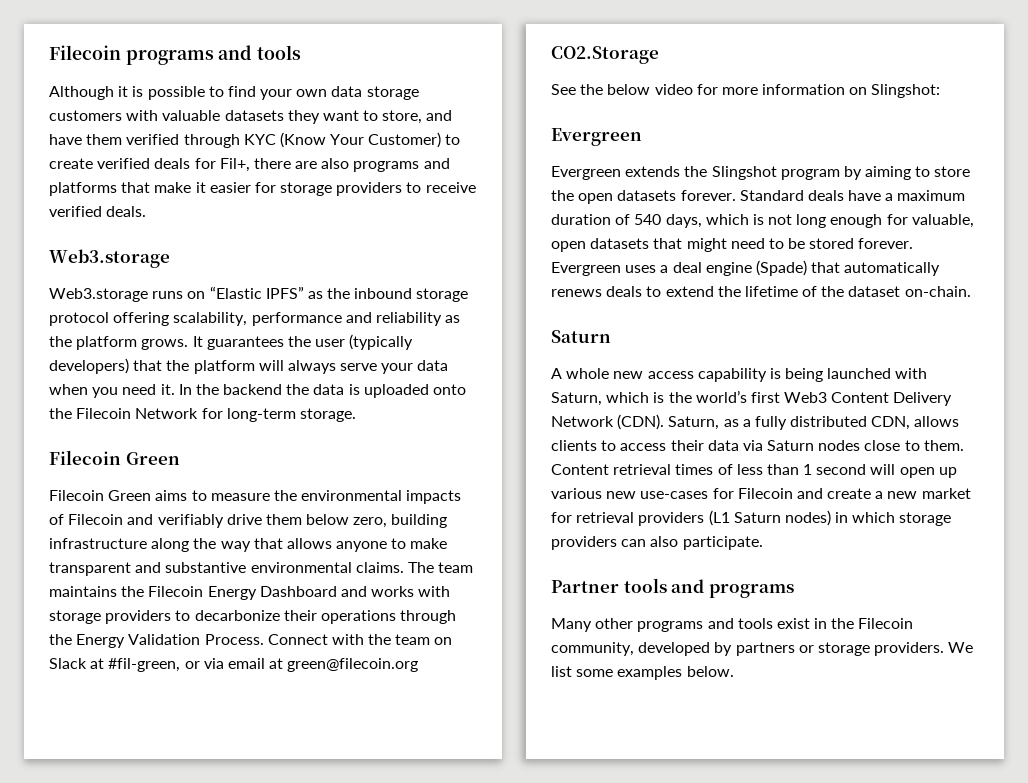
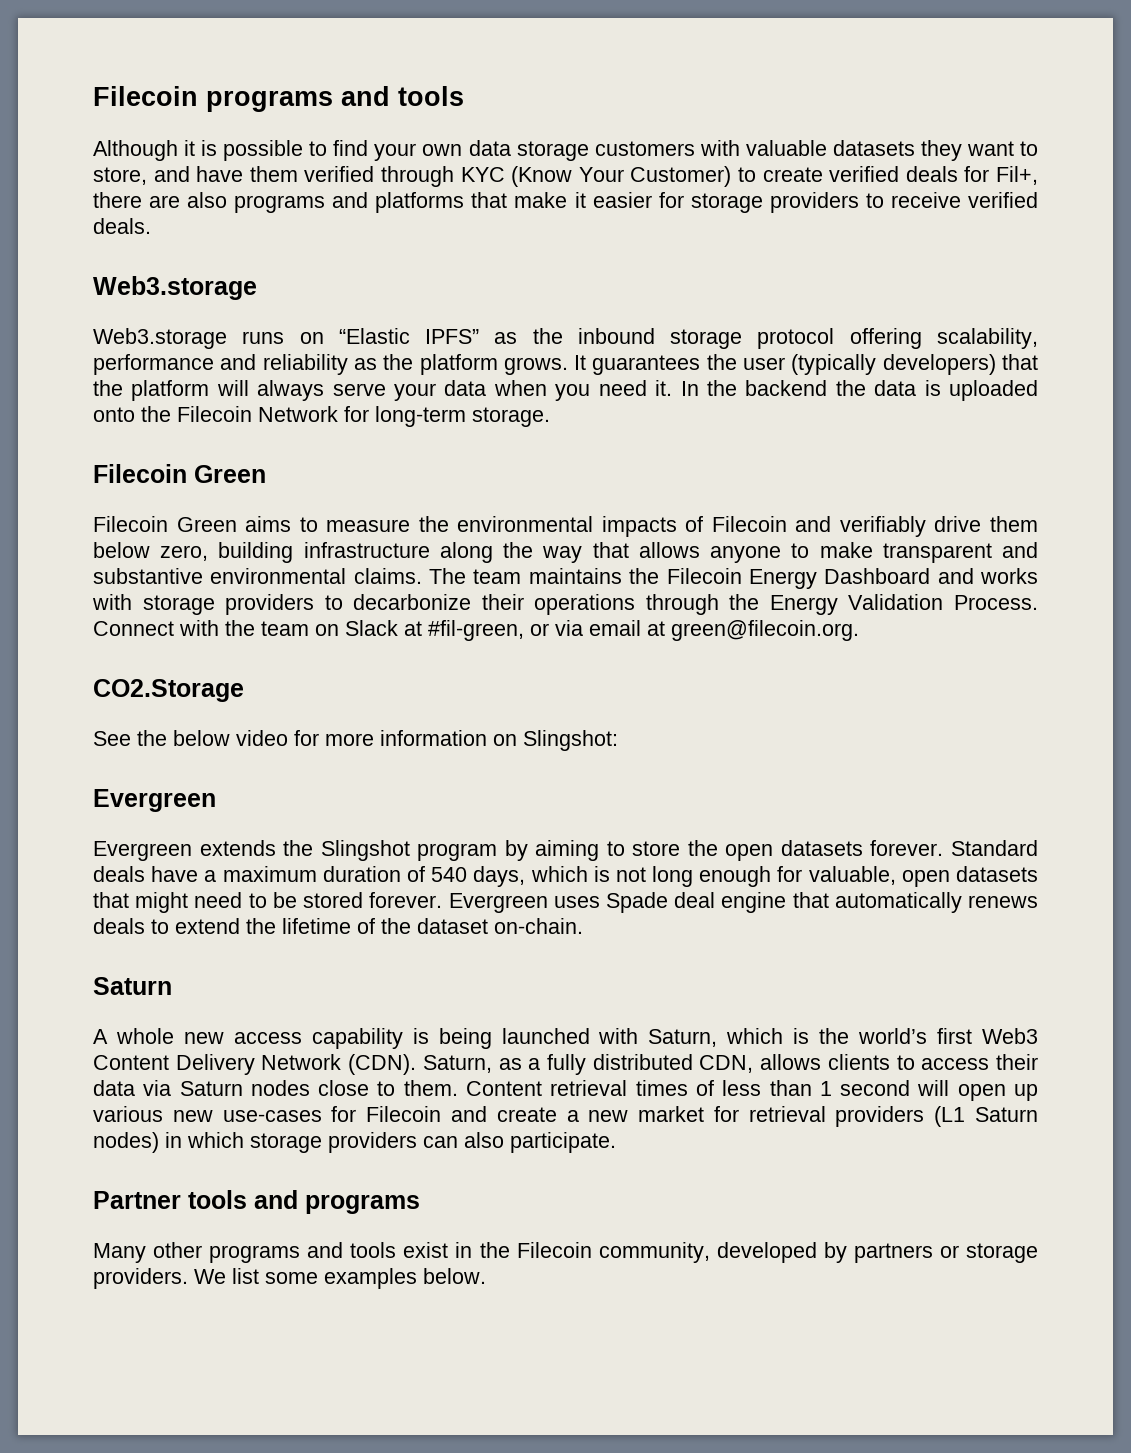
- Connect with the team on Slack at #fil-green, or via email at green@filecoin.org
+ Connect with the team on Slack at #fil-green, or via email at green@filecoin.org.
- Evergreen uses a deal engine (Spade) that automatically renews deals to extend the lifetime of the dataset on-chain.
+ Evergreen uses Spade deal engine that automatically renews deals to extend the lifetime of the dataset on-chain.

